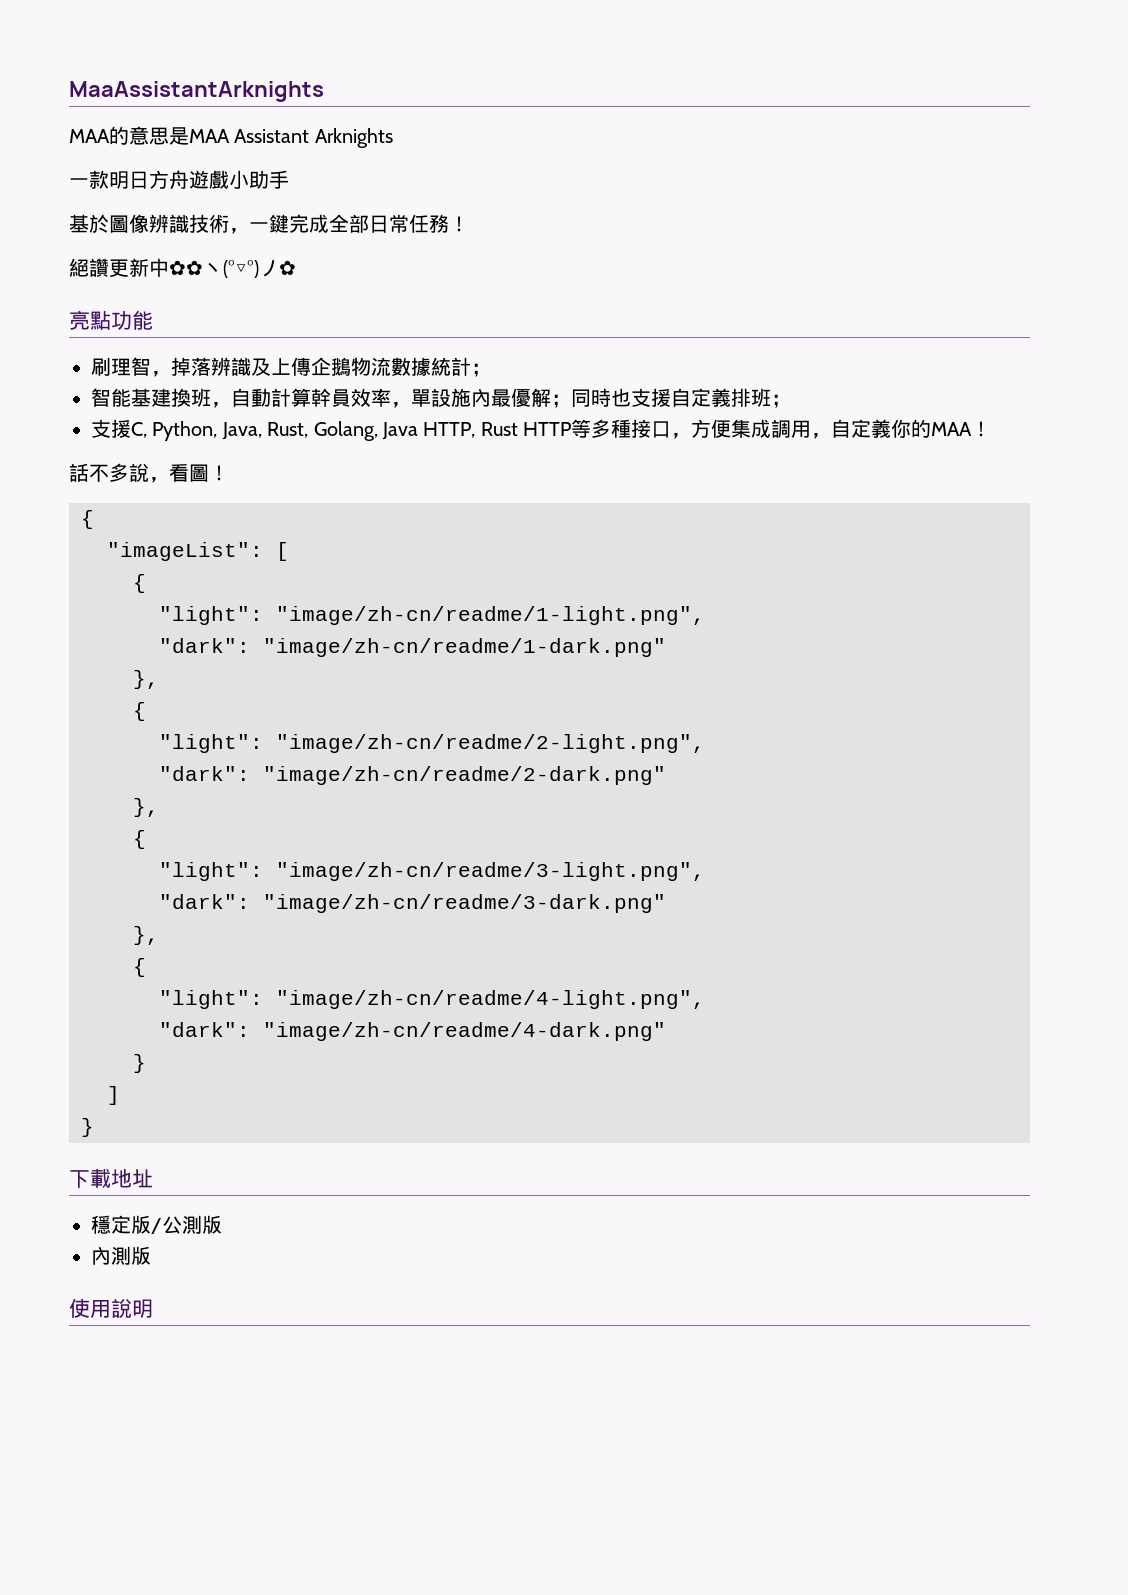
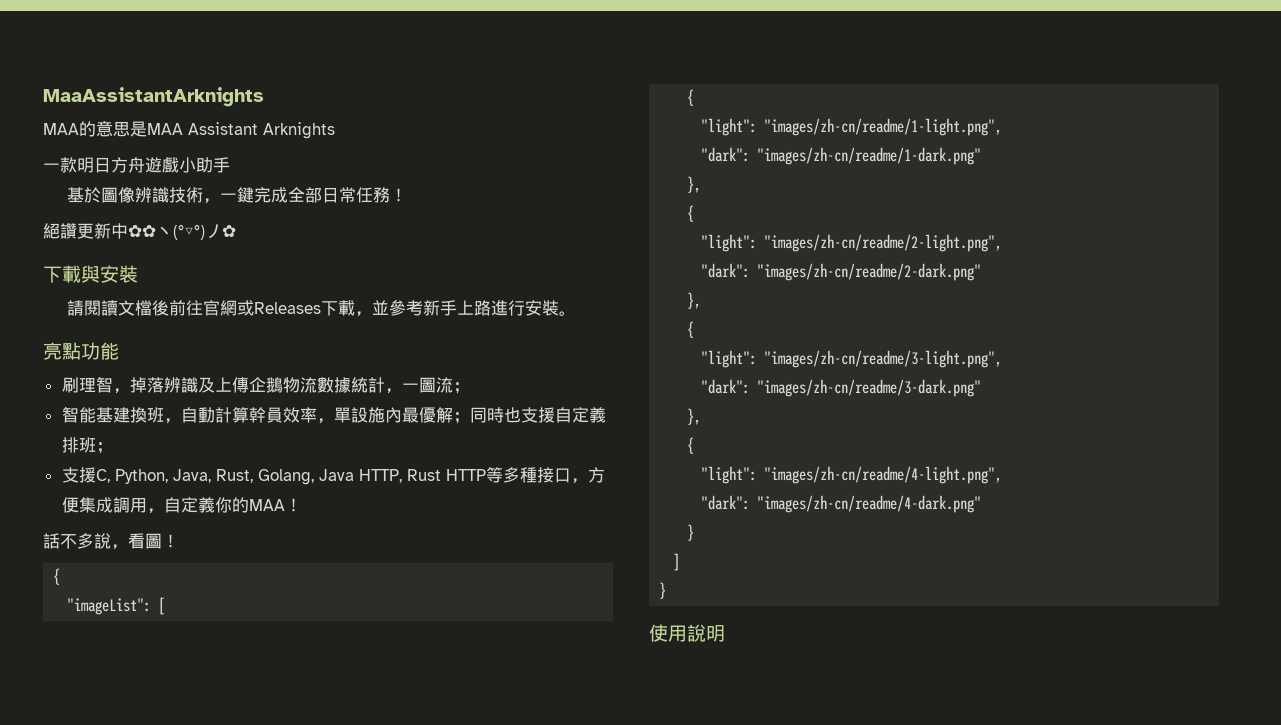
+ 下載與安裝
+ 請閱讀文檔後前往官網或Releases下載，並參考新手上路進行安裝。
- 刷理智，掉落辨識及上傳企鵝物流數據統計；
+ 刷理智，掉落辨識及上傳企鵝物流數據統計，一圖流；
- "light": "image/zh-cn/readme/1-light.png",
- "dark": "image/zh-cn/readme/1-dark.png"
+ "light": "images/zh-cn/readme/1-light.png",
+ "dark": "images/zh-cn/readme/1-dark.png"
  },
  {
- "light": "image/zh-cn/readme/2-light.png",
- "dark": "image/zh-cn/readme/2-dark.png"
+ "light": "images/zh-cn/readme/2-light.png",
+ "dark": "images/zh-cn/readme/2-dark.png"
  },
  {
- "light": "image/zh-cn/readme/3-light.png",
- "dark": "image/zh-cn/readme/3-dark.png"
+ "light": "images/zh-cn/readme/3-light.png",
+ "dark": "images/zh-cn/readme/3-dark.png"
  },
  {
- "light": "image/zh-cn/readme/4-light.png",
- "dark": "image/zh-cn/readme/4-dark.png"
+ "light": "images/zh-cn/readme/4-light.png",
+ "dark": "images/zh-cn/readme/4-dark.png"
- 下載地址
- 穩定版/公測版
- 內測版

